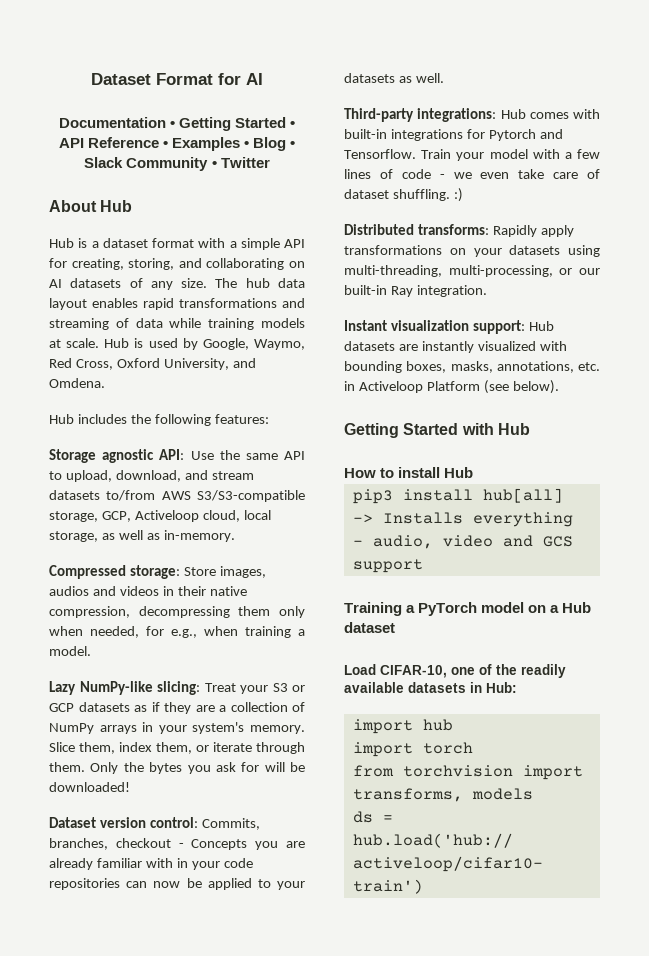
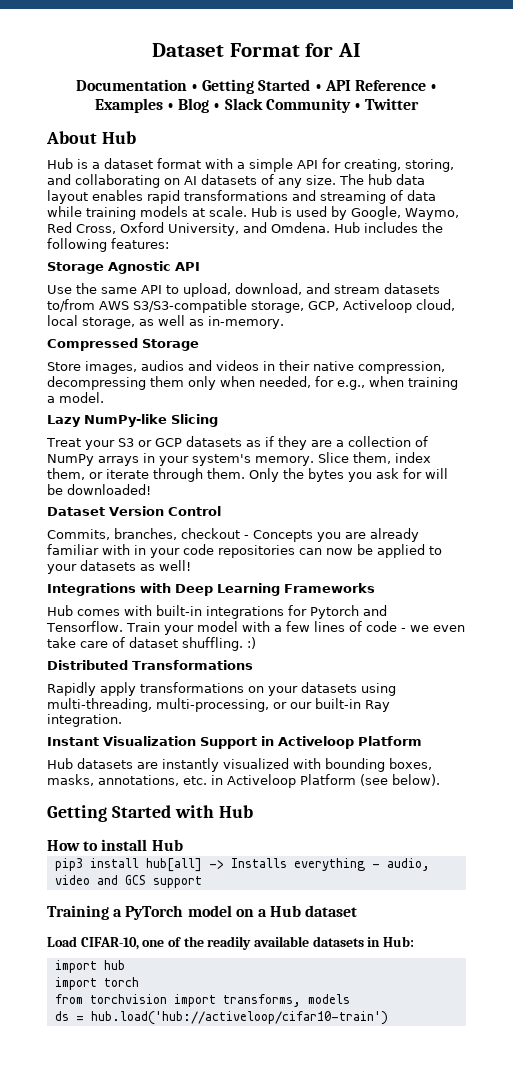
- Hub is used by Google, Waymo, Red Cross, Oxford University, and Omdena.
- Hub includes the following features:
+ Hub is used by Google, Waymo, Red Cross, Oxford University, and Omdena. Hub includes the following features:
- Storage agnostic API: Use the same API to upload, download, and stream datasets to/from AWS S3/S3-compatible storage, GCP, Activeloop cloud, local storage, as well as in-memory.
+ Storage Agnostic API
+ Use the same API to upload, download, and stream datasets to/from AWS S3/S3-compatible storage, GCP, Activeloop cloud, local storage, as well as in-memory.
- Compressed storage: Store images, audios and videos in their native compression, decompressing them only when needed, for e.g., when training a model.
+ Compressed Storage
+ Store images, audios and videos in their native compression, decompressing them only when needed, for e.g., when training a model.
- Lazy NumPy-like slicing: Treat your S3 or GCP datasets as if they are a collection of NumPy arrays in your system's memory.
+ Lazy NumPy-like Slicing
+ Treat your S3 or GCP datasets as if they are a collection of NumPy arrays in your system's memory.
- Dataset version control: Commits, branches, checkout - Concepts you are already familiar with in your code repositories can now be applied to your datasets as well.
- Third-party integrations: Hub comes with built-in integrations for Pytorch and Tensorflow.
+ Dataset Version Control
+ Commits, branches, checkout - Concepts you are already familiar with in your code repositories can now be applied to your datasets as well!
+ Integrations with Deep Learning Frameworks
+ Hub comes with built-in integrations for Pytorch and Tensorflow.
- Distributed transforms: Rapidly apply transformations on your datasets using multi-threading, multi-processing, or our built-in Ray integration.
+ Distributed Transformations
+ Rapidly apply transformations on your datasets using multi-threading, multi-processing, or our built-in Ray integration.
- Instant visualization support: Hub datasets are instantly visualized with bounding boxes, masks, annotations, etc. in Activeloop Platform (see below).
+ Instant Visualization Support in Activeloop Platform
+ Hub datasets are instantly visualized with bounding boxes, masks, annotations, etc. in Activeloop Platform (see below).

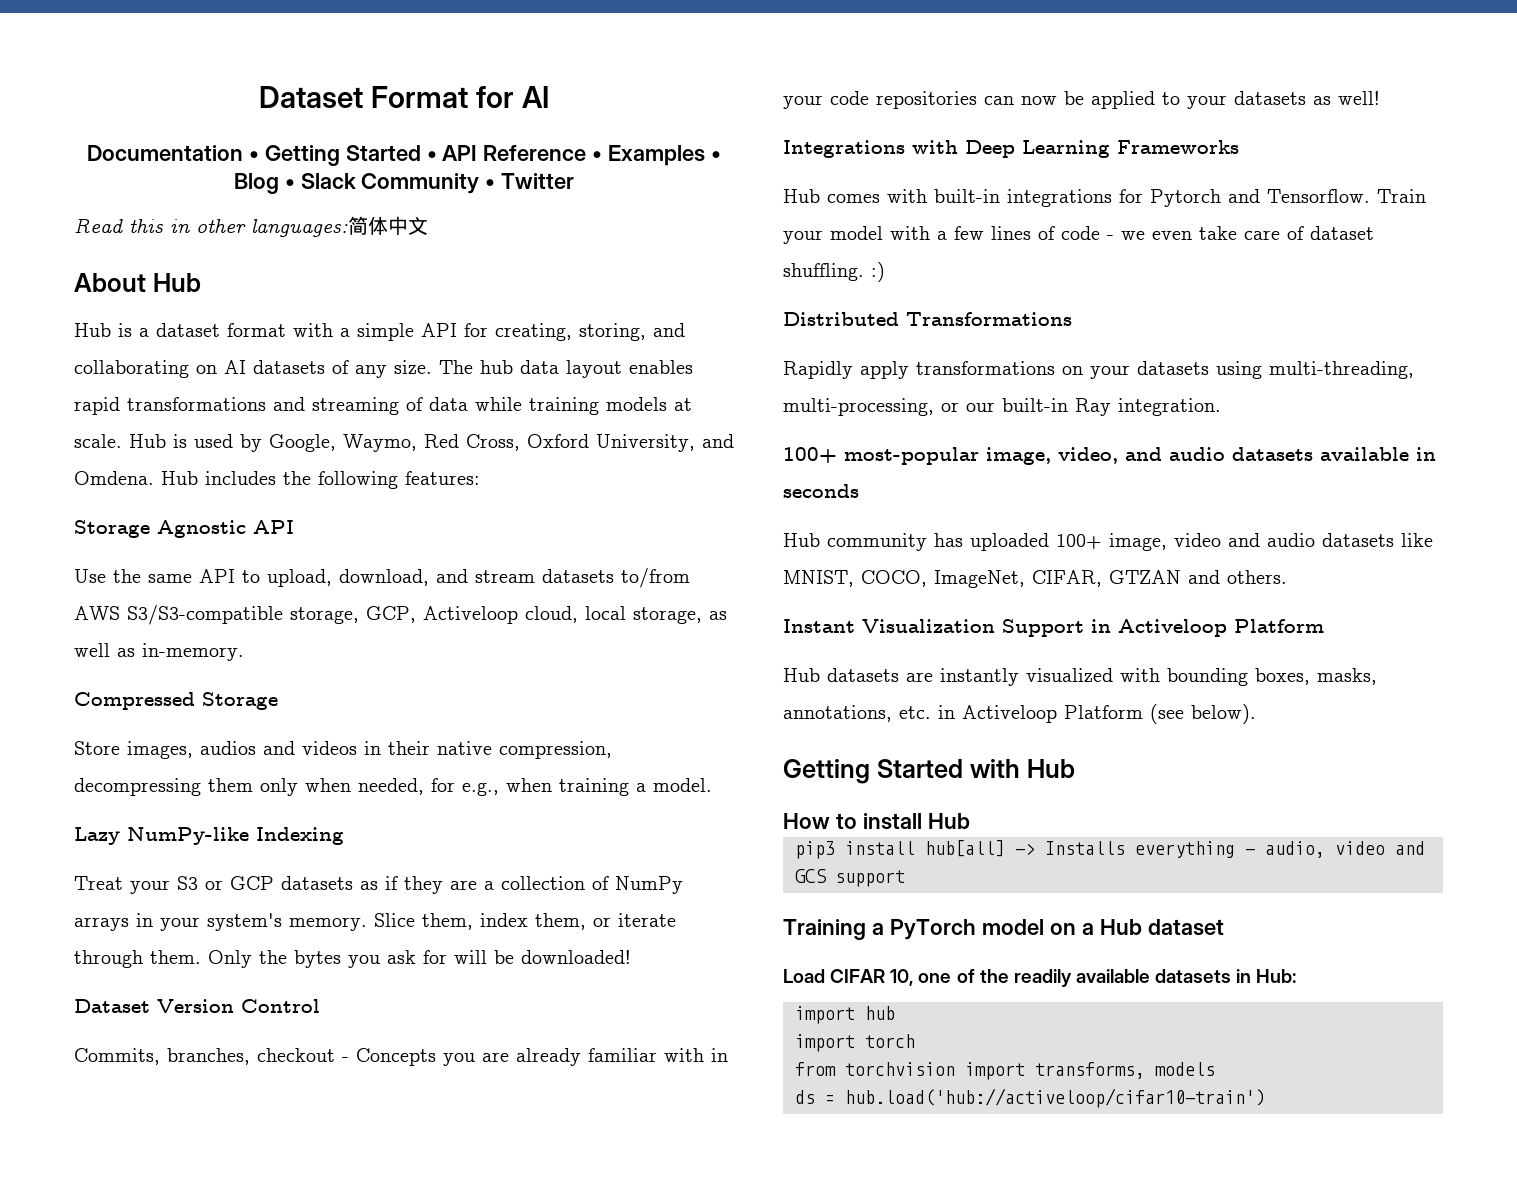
+ Read this in other languages:简体中文
- Lazy NumPy-like Slicing
+ Lazy NumPy-like Indexing
+ 100+ most-popular image, video, and audio datasets available in seconds
+ Hub community has uploaded 100+ image, video and audio datasets like MNIST, COCO, ImageNet, CIFAR, GTZAN and others.
- Load CIFAR-10, one of the readily available datasets in Hub:
+ Load CIFAR 10, one of the readily available datasets in Hub:

